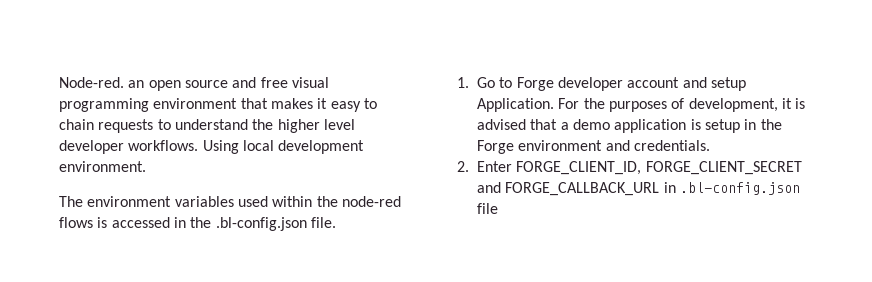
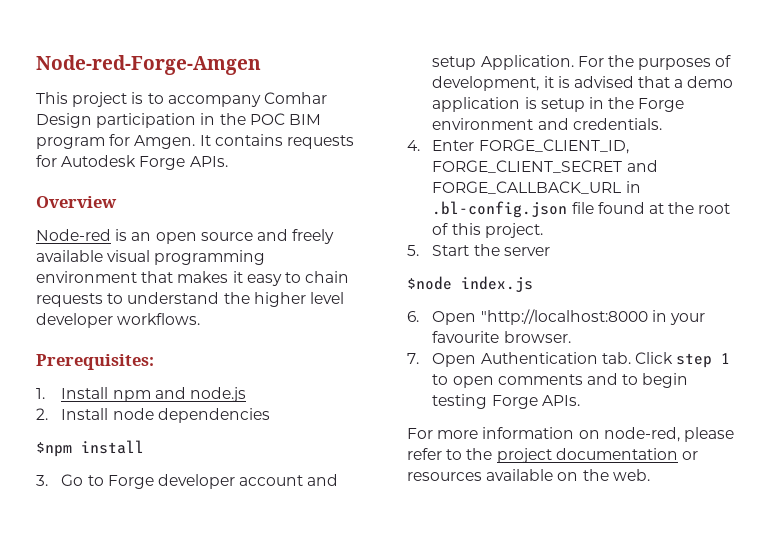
- Node-red. an open source and free visual programming environment that makes it easy to chain requests to understand the higher level developer workflows. Using local development environment.
- The environment variables used within the node-red flows is accessed in the .bl-config.json file.
- 1. Go to Forge developer account and setup Application.
+ Node-red-Forge-Amgen
+ This project is to accompany Comhar Design participation in the POC BIM program for Amgen. It contains requests for Autodesk Forge APIs.
+ Overview
+ Node-red is an open source and freely available visual programming environment that makes it easy to chain requests to understand the higher level developer workflows.
+ Prerequisites:
+ 1. Install npm and node.js
+ 2. Install node dependencies
+ $npm install
+ 3. Go to Forge developer account and setup Application.
- 2. Enter FORGE_CLIENT_ID, FORGE_CLIENT_SECRET and FORGE_CALLBACK_URL in .bl-config.json file
+ 4. Enter FORGE_CLIENT_ID, FORGE_CLIENT_SECRET and FORGE_CALLBACK_URL in .bl-config.json file found at the root of this project.
+ 5. Start the server
+ $node index.js
+ 6. Open "http://localhost:8000 in your favourite browser.
+ 7. Open Authentication tab. Click step 1 to open comments and to begin testing Forge APIs.
+ For more information on node-red, please refer to the project documentation or resources available on the web.

